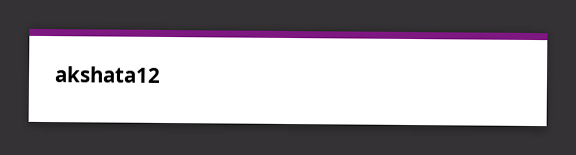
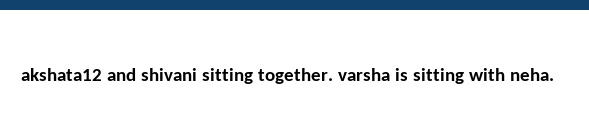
- akshata12
+ akshata12 and shivani sitting together. varsha is sitting with neha.

